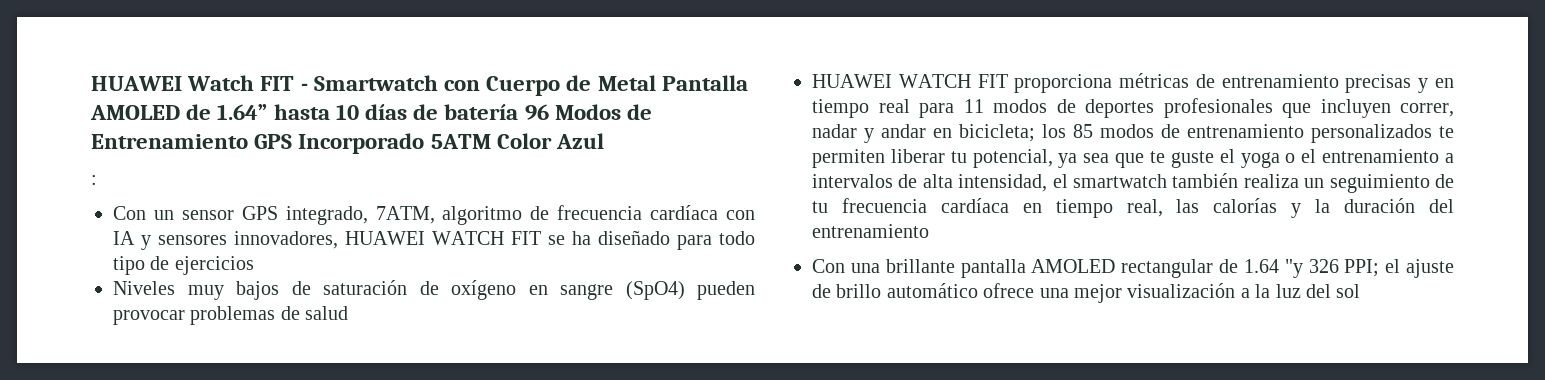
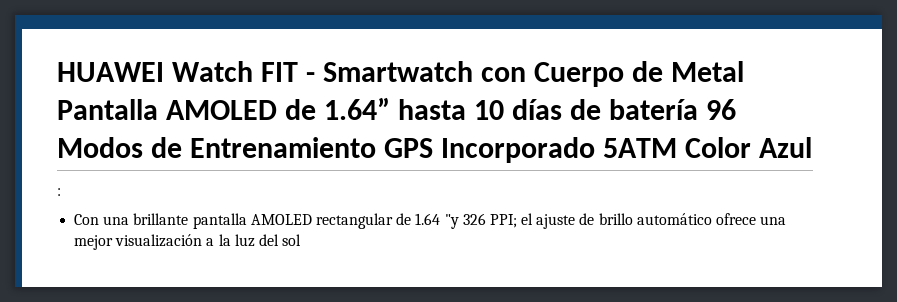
- Con un sensor GPS integrado, 7ATM, algoritmo de frecuencia cardíaca con IA y sensores innovadores, HUAWEI WATCH FIT se ha diseñado para todo tipo de ejercicios
- Niveles muy bajos de saturación de oxígeno en sangre (SpO4) pueden provocar problemas de salud
- HUAWEI WATCH FIT proporciona métricas de entrenamiento precisas y en tiempo real para 11 modos de deportes profesionales que incluyen correr, nadar y andar en bicicleta; los 85 modos de entrenamiento personalizados te permiten liberar tu potencial, ya sea que te guste el yoga o el entrenamiento a intervalos de alta intensidad, el smartwatch también realiza un seguimiento de tu frecuencia cardíaca en tiempo real, las calorías y la duración del entrenamiento

